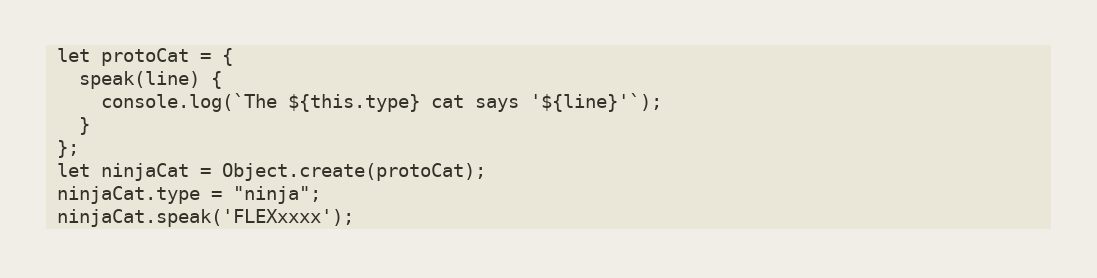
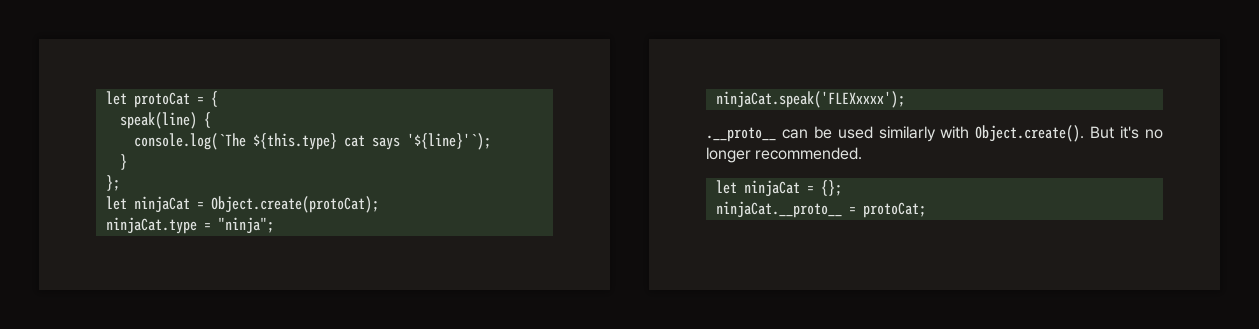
+ .__proto__ can be used similarly with Object.create(). But it's no longer recommended.
+ let ninjaCat = {};
+ ninjaCat.__proto__ = protoCat;

